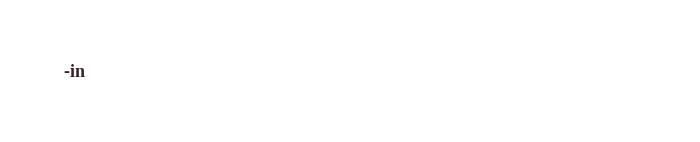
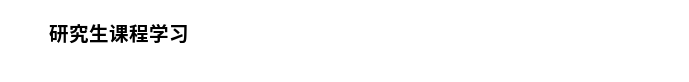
- -in
+ 研究生课程学习

